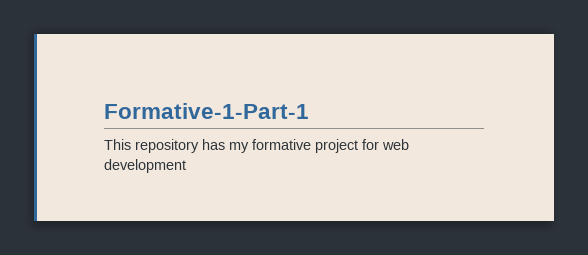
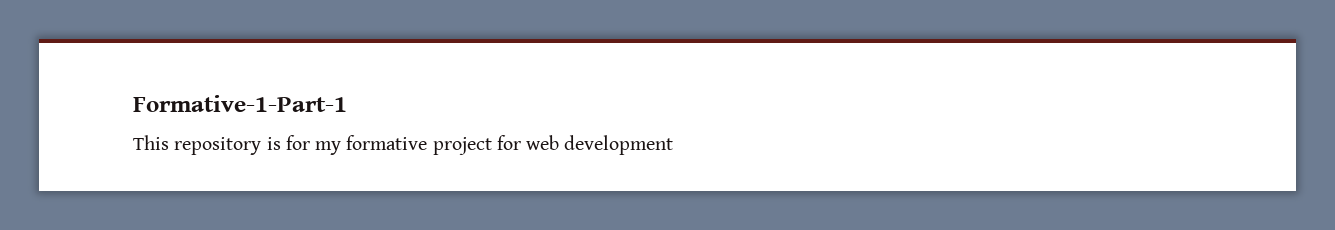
- This repository has my formative project for web development
+ This repository is for my formative project for web development

